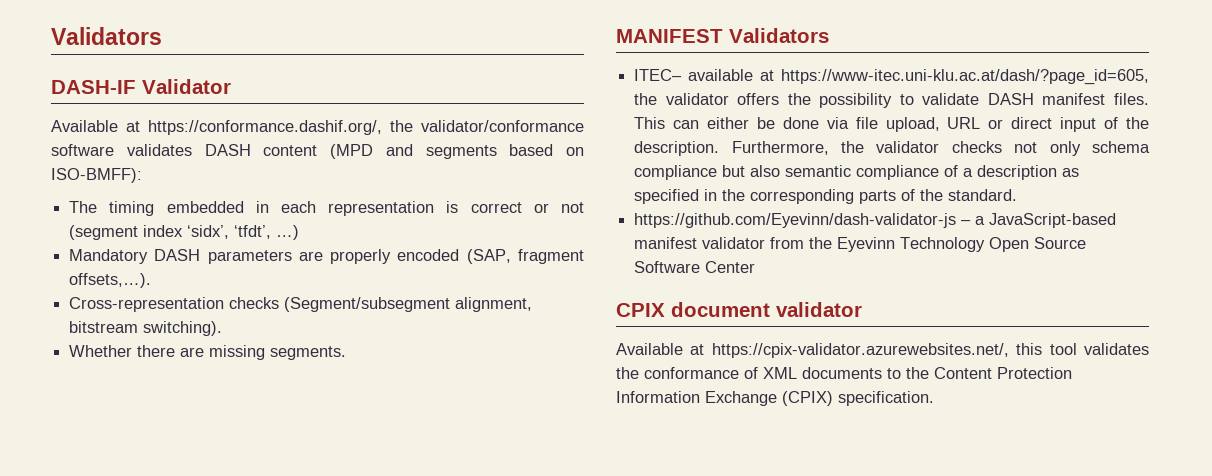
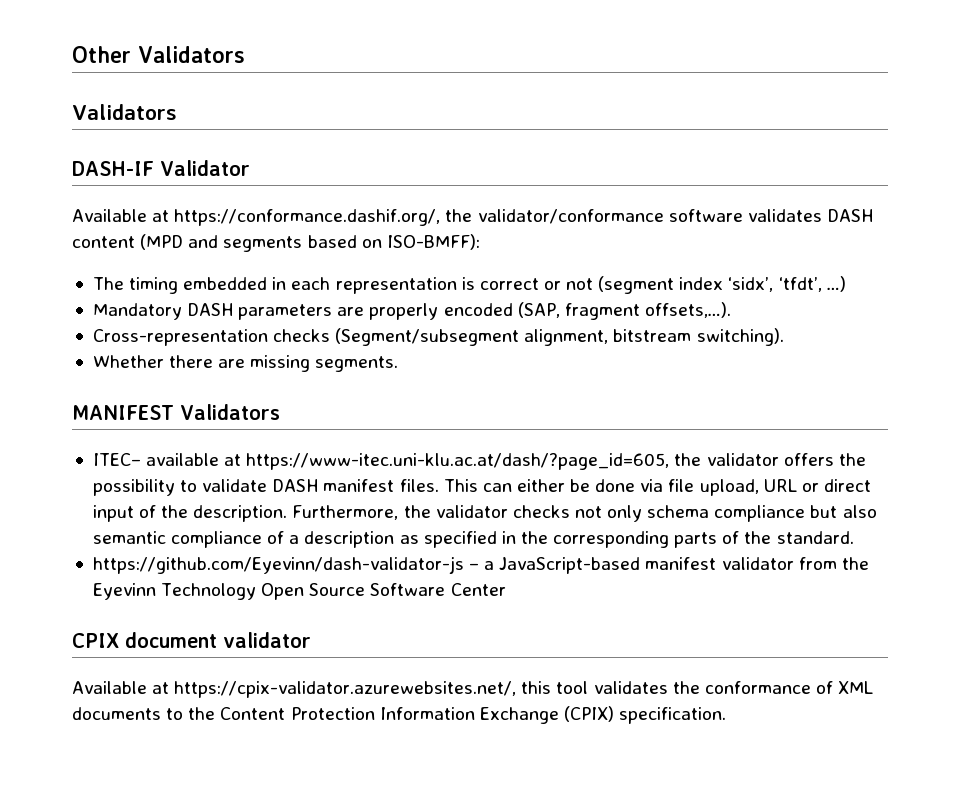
+ Other Validators

